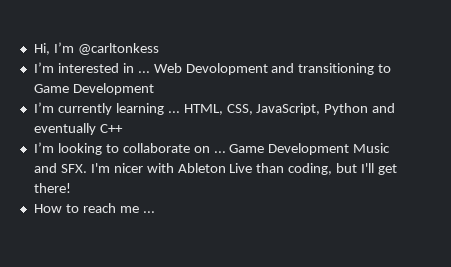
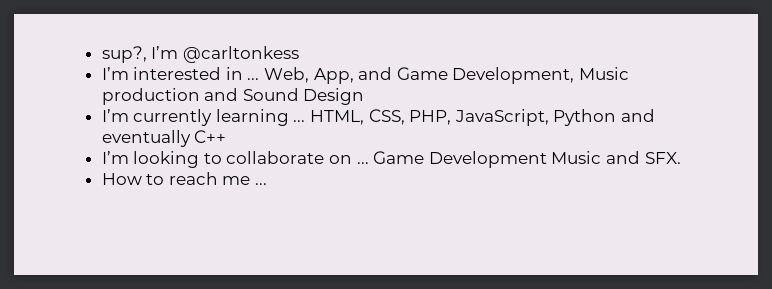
- Hi, I’m @carltonkess
+ sup?, I’m @carltonkess
- Web Devolopment and transitioning to Game Development
+ Web, App, and Game Development, Music production and Sound Design
- HTML, CSS, JavaScript, Python and eventually C++
+ HTML, CSS, PHP, JavaScript, Python and eventually C++
- Game Development Music and SFX. I'm nicer with Ableton Live than coding, but I'll get there!
+ Game Development Music and SFX.

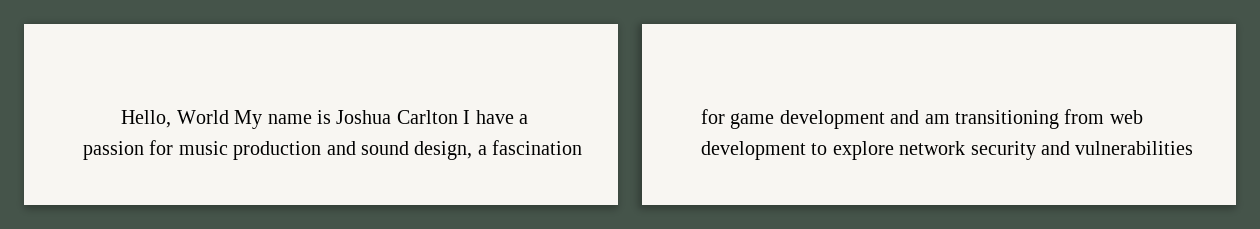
- sup?, I’m @carltonkess
- I’m interested in ... Web, App, and Game Development, Music production and Sound Design
- I’m currently learning ... HTML, CSS, PHP, JavaScript, Python and eventually C++
- I’m looking to collaborate on ... Game Development Music and SFX.
- How to reach me ...
+ Hello, World My name is Joshua Carlton I have a passion for music production and sound design, a fascination for game development and am transitioning from web development to explore network security and vulnerabilities

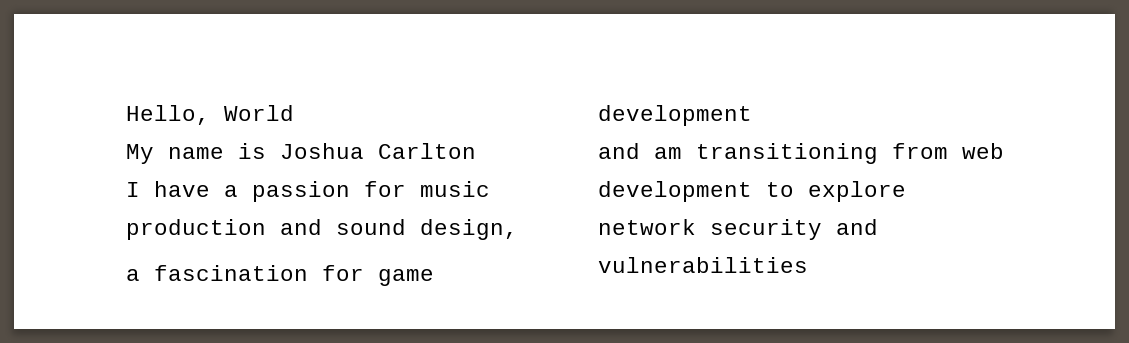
- Hello, World My name is Joshua Carlton I have a passion for music production and sound design, a fascination for game development and am transitioning from web development to explore network security and vulnerabilities
+ Hello, World
+ My name is Joshua Carlton
+ I have a passion for music production and sound design,
+ a fascination for game development
+ and am transitioning from web development to explore network security and vulnerabilities

